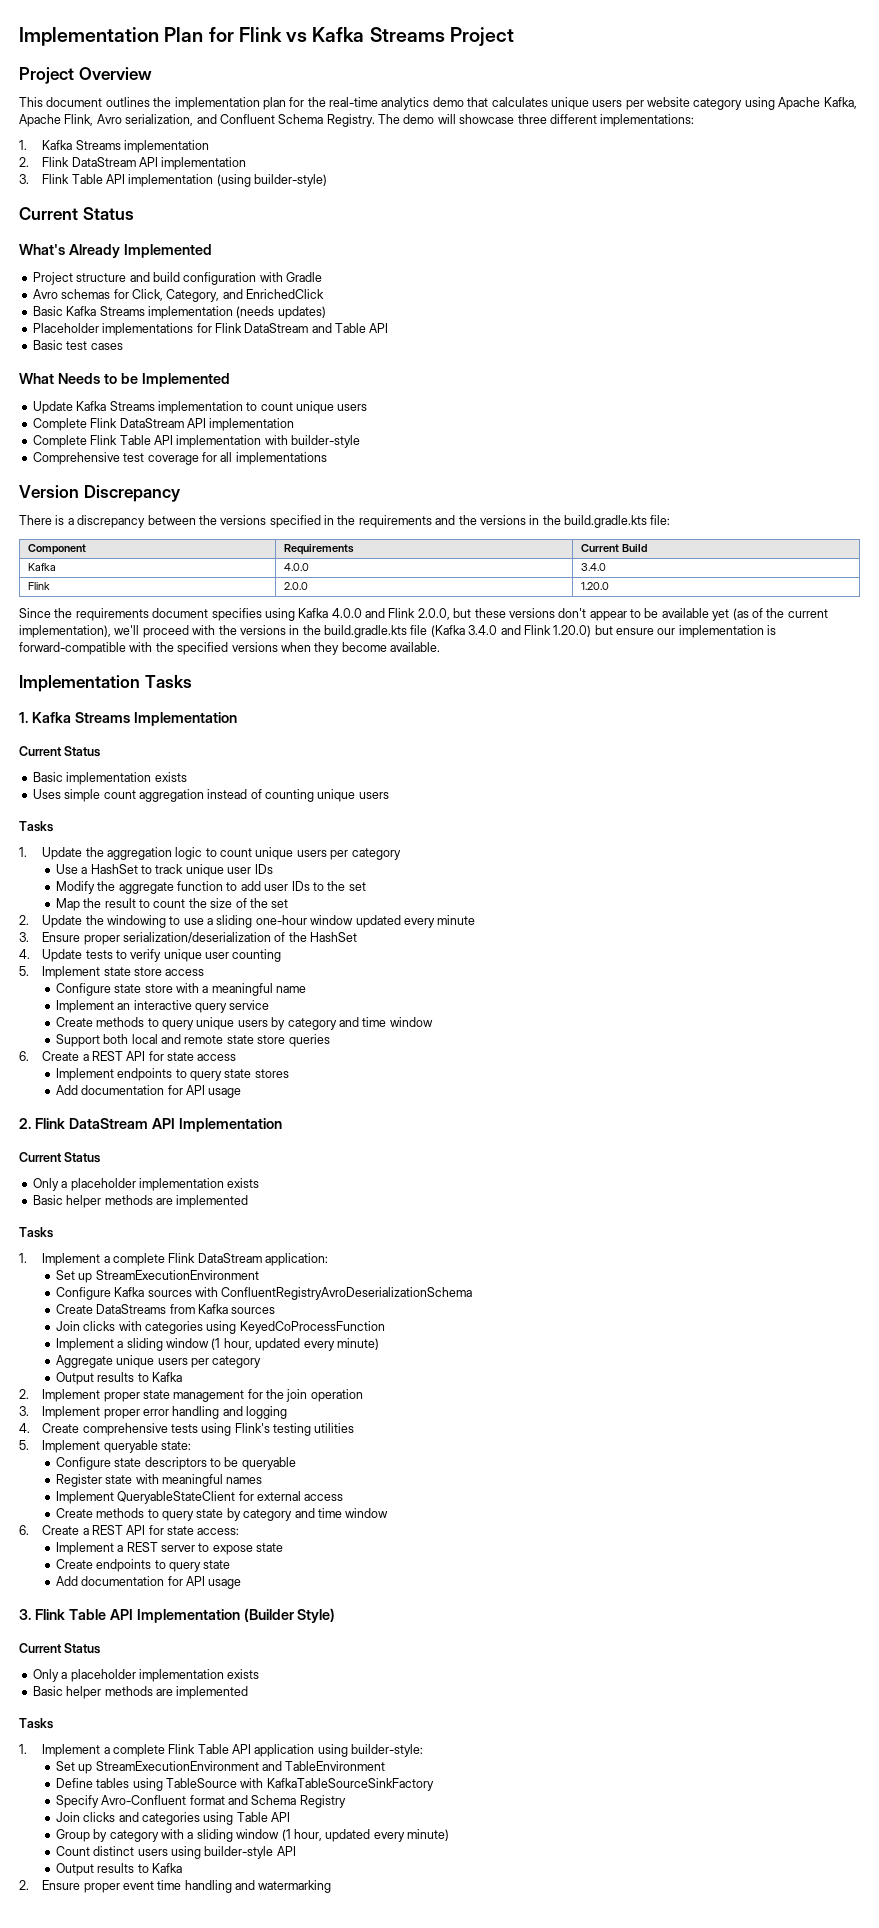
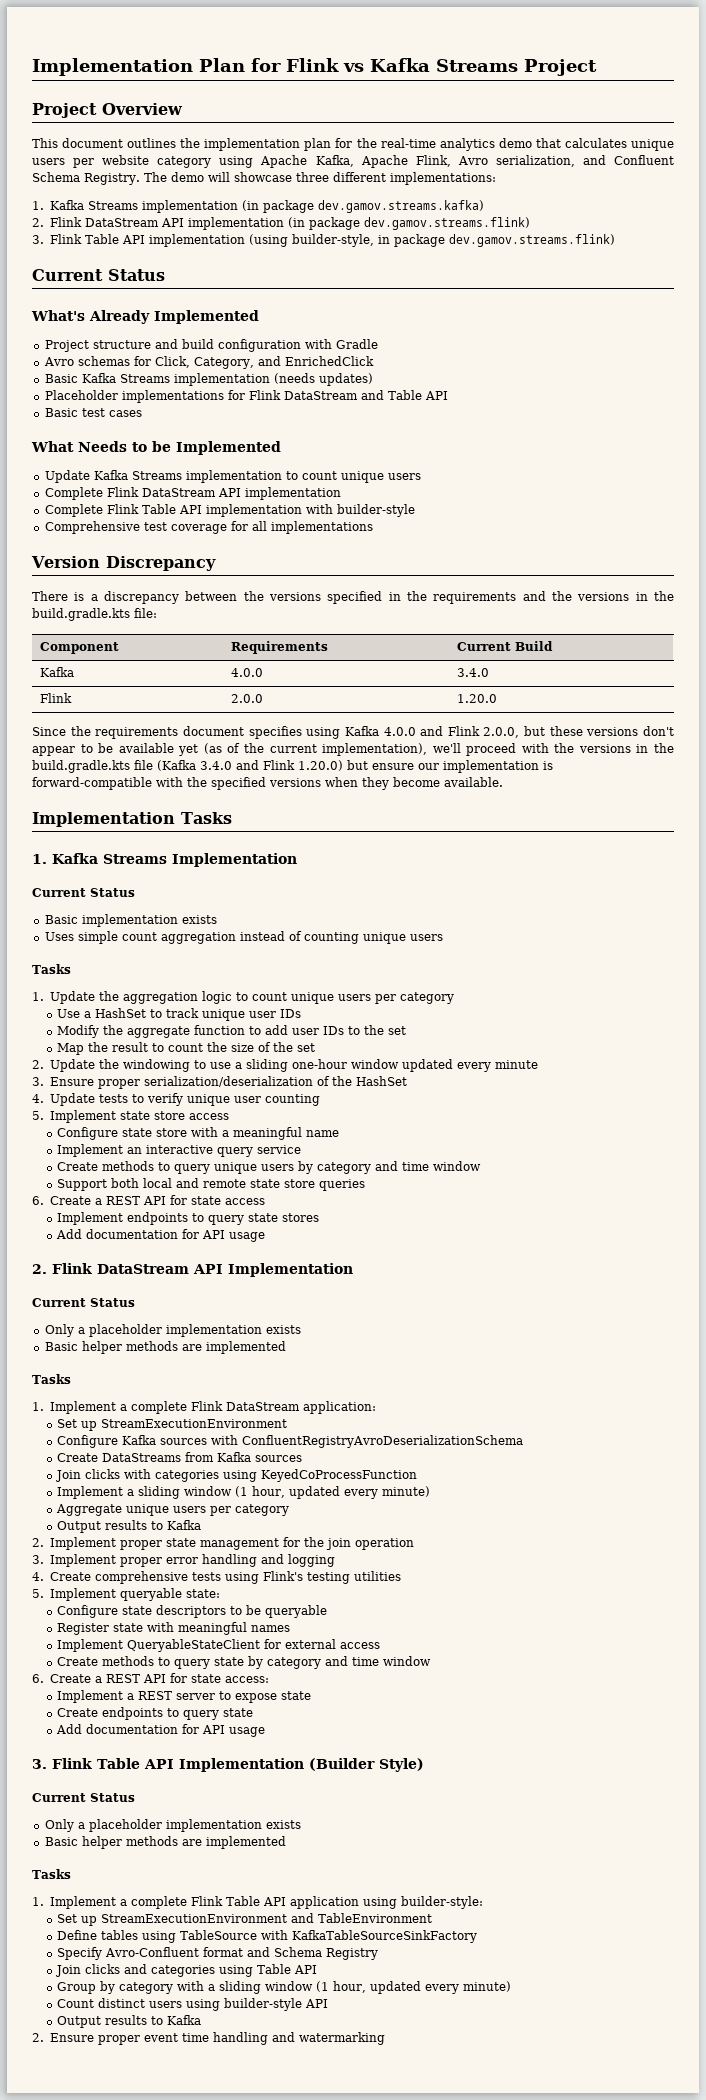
- 1. Kafka Streams implementation
+ 1. Kafka Streams implementation (in package dev.gamov.streams.kafka)
- 2. Flink DataStream API implementation
+ 2. Flink DataStream API implementation (in package dev.gamov.streams.flink)
- 3. Flink Table API implementation (using builder-style)
+ 3. Flink Table API implementation (using builder-style, in package dev.gamov.streams.flink)

